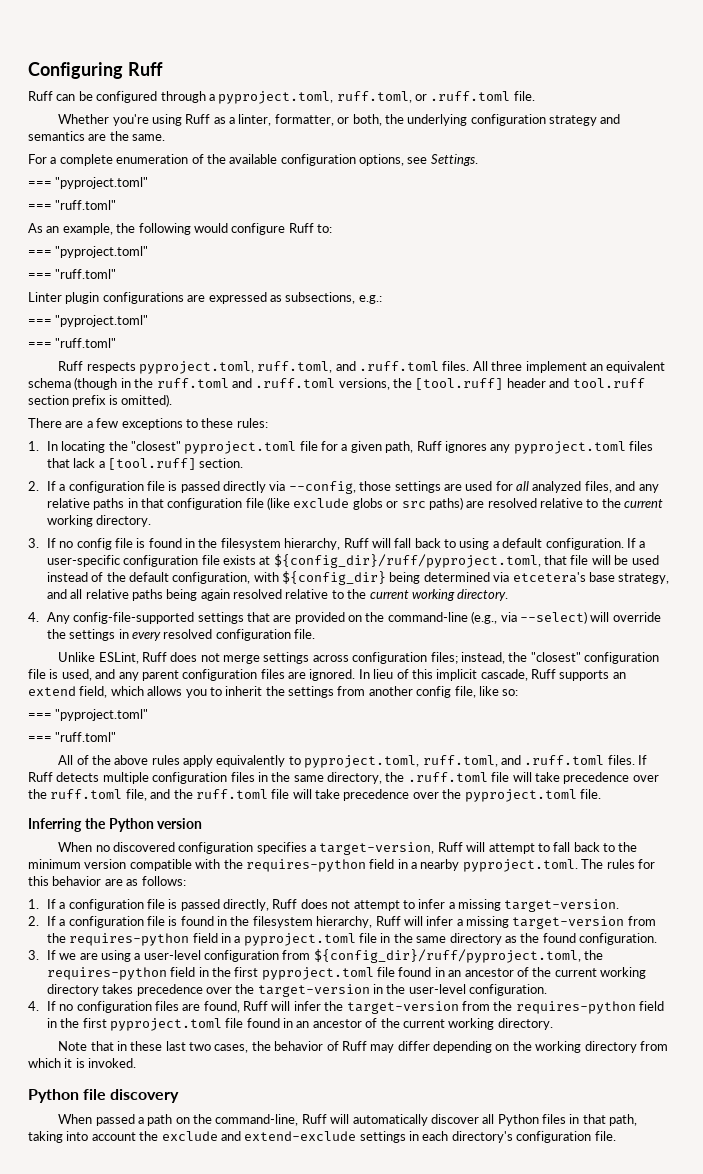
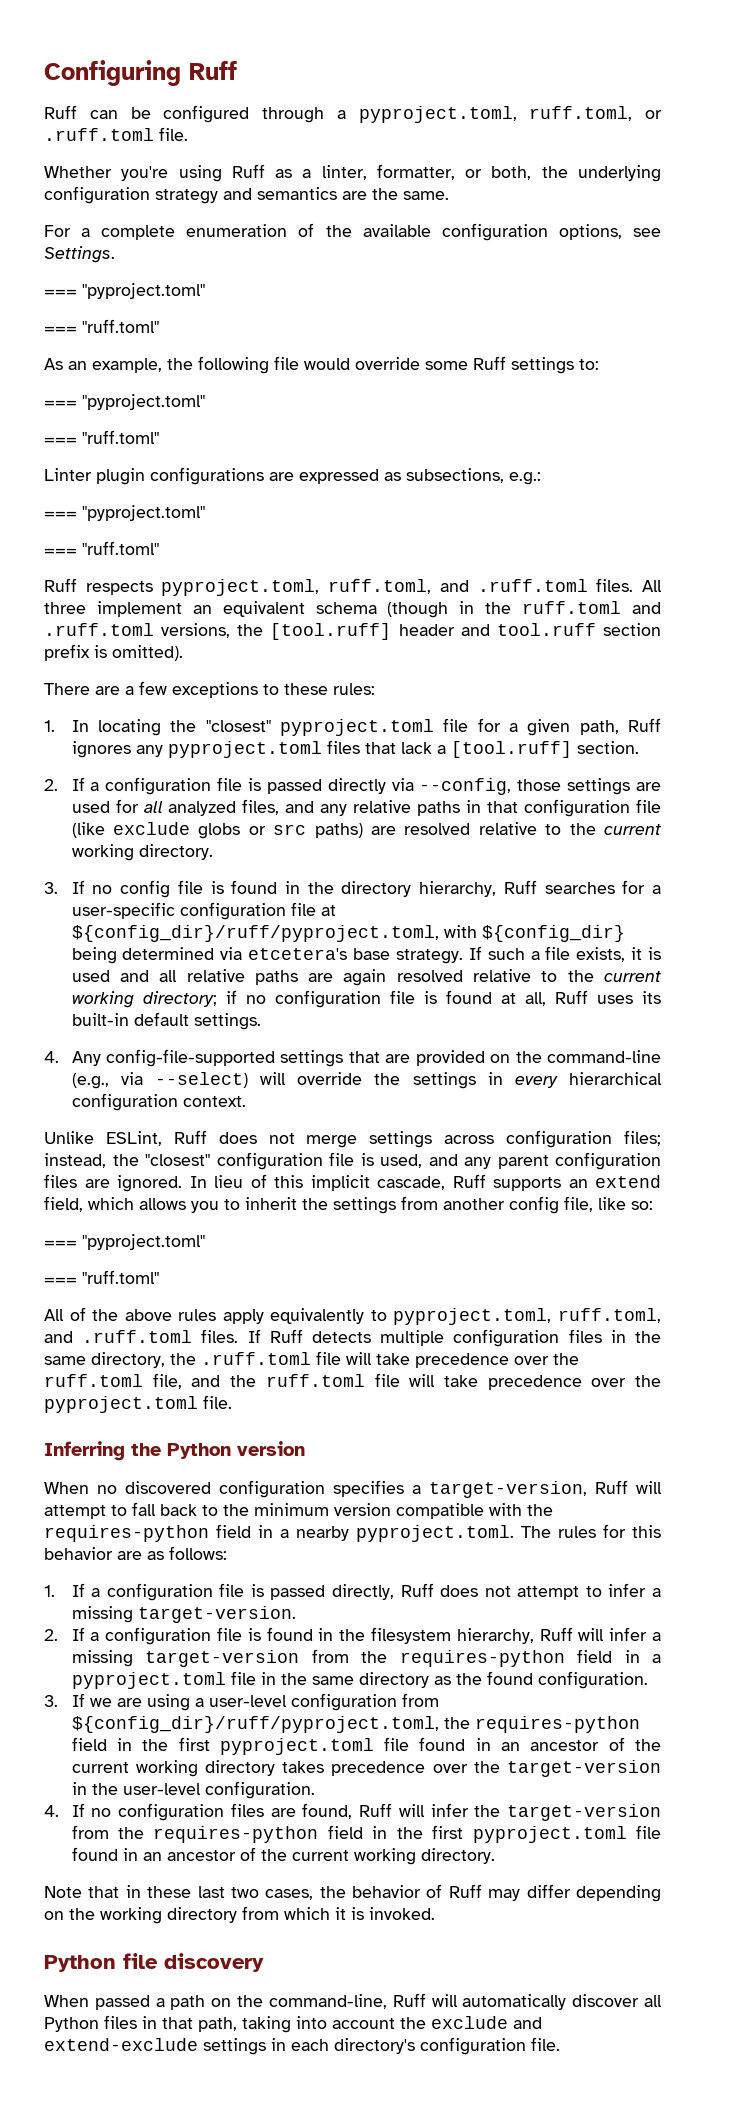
- As an example, the following would configure Ruff to:
+ As an example, the following file would override some Ruff settings to:
- 3. If no config file is found in the filesystem hierarchy, Ruff will fall back to using a default configuration. If a user-specific configuration file exists at ${config_dir}/ruff/pyproject.toml, that file will be used instead of the default configuration, with ${config_dir} being determined via etcetera's base strategy, and all relative paths being again resolved relative to the current working directory.
+ 3. If no config file is found in the directory hierarchy, Ruff searches for a user-specific configuration file at ${config_dir}/ruff/pyproject.toml, with ${config_dir} being determined via etcetera's base strategy. If such a file exists, it is used and all relative paths are again resolved relative to the current working directory; if no configuration file is found at all, Ruff uses its built-in default settings.
- 4. Any config-file-supported settings that are provided on the command-line (e.g., via --select) will override the settings in every resolved configuration file.
+ 4. Any config-file-supported settings that are provided on the command-line (e.g., via --select) will override the settings in every hierarchical configuration context.

